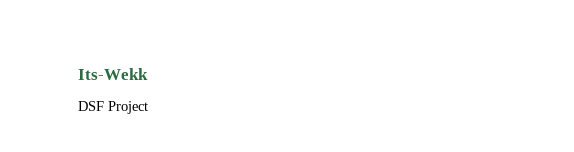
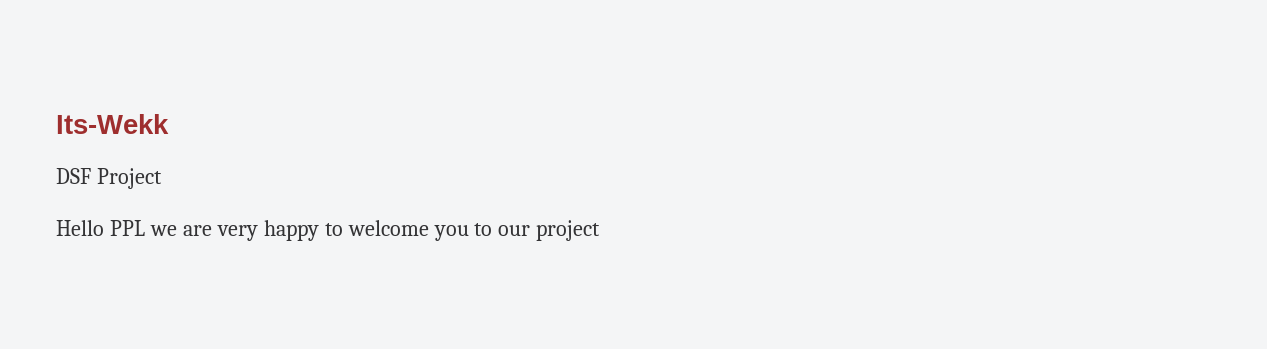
+ Hello PPL we are very happy to welcome you to our project

